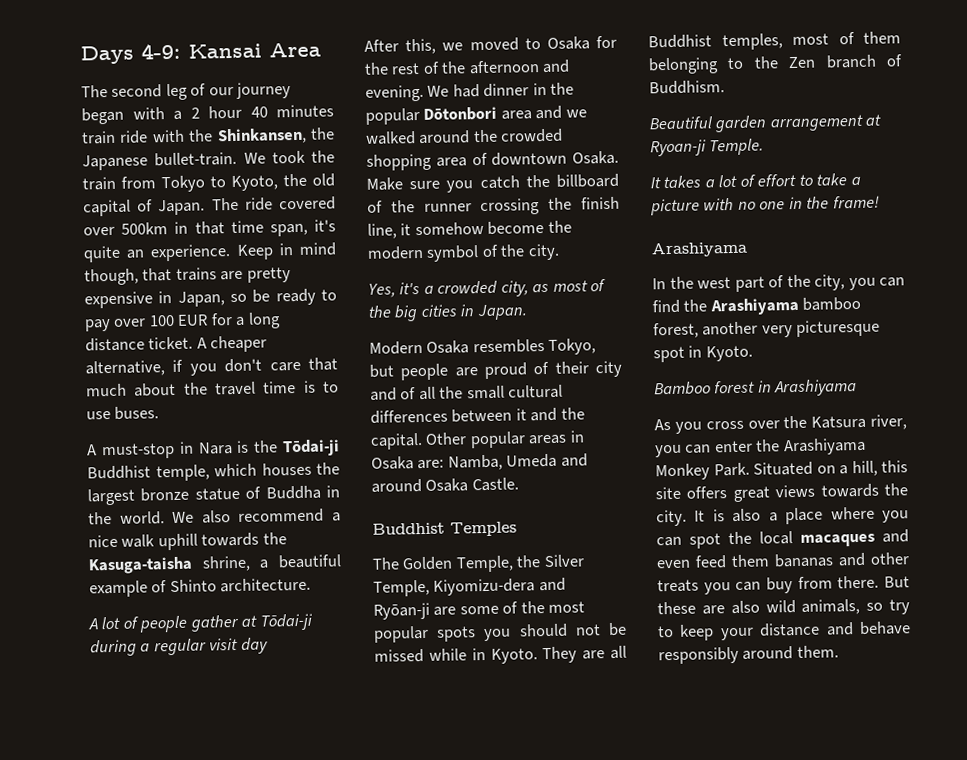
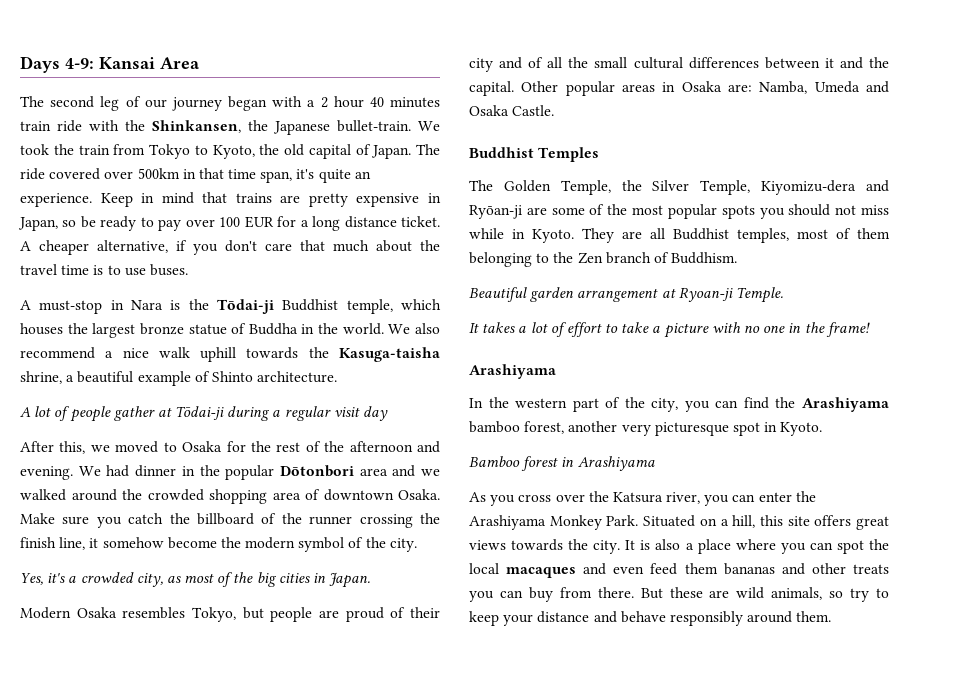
- Keep in mind though, that trains are pretty expensive in Japan, so be ready to pay over 100 EUR for a long distance ticket.
+ Keep in mind that trains are pretty expensive in Japan, so be ready to pay over 100 EUR for a long distance ticket.
- Other popular areas in Osaka are: Namba, Umeda and around Osaka Castle.
+ Other popular areas in Osaka are: Namba, Umeda and Osaka Castle.
- The Golden Temple, the Silver Temple, Kiyomizu-dera and Ryōan-ji are some of the most popular spots you should not be missed while in Kyoto.
+ The Golden Temple, the Silver Temple, Kiyomizu-dera and Ryōan-ji are some of the most popular spots you should not miss while in Kyoto.
- In the west part of the city, you can find the Arashiyama bamboo forest, another very picturesque spot in Kyoto.
+ In the western part of the city, you can find the Arashiyama bamboo forest, another very picturesque spot in Kyoto.
- But these are also wild animals, so try to keep your distance and behave responsibly around them.
+ But these are wild animals, so try to keep your distance and behave responsibly around them.

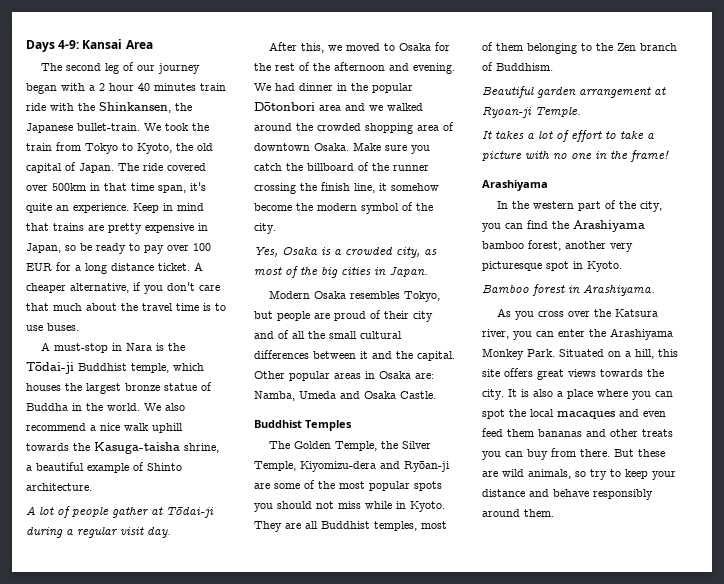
- A lot of people gather at Tōdai-ji during a regular visit day
+ A lot of people gather at Tōdai-ji during a regular visit day.
- Yes, it's a crowded city, as most of the big cities in Japan.
+ Yes, Osaka is a crowded city, as most of the big cities in Japan.
- Bamboo forest in Arashiyama
+ Bamboo forest in Arashiyama.

